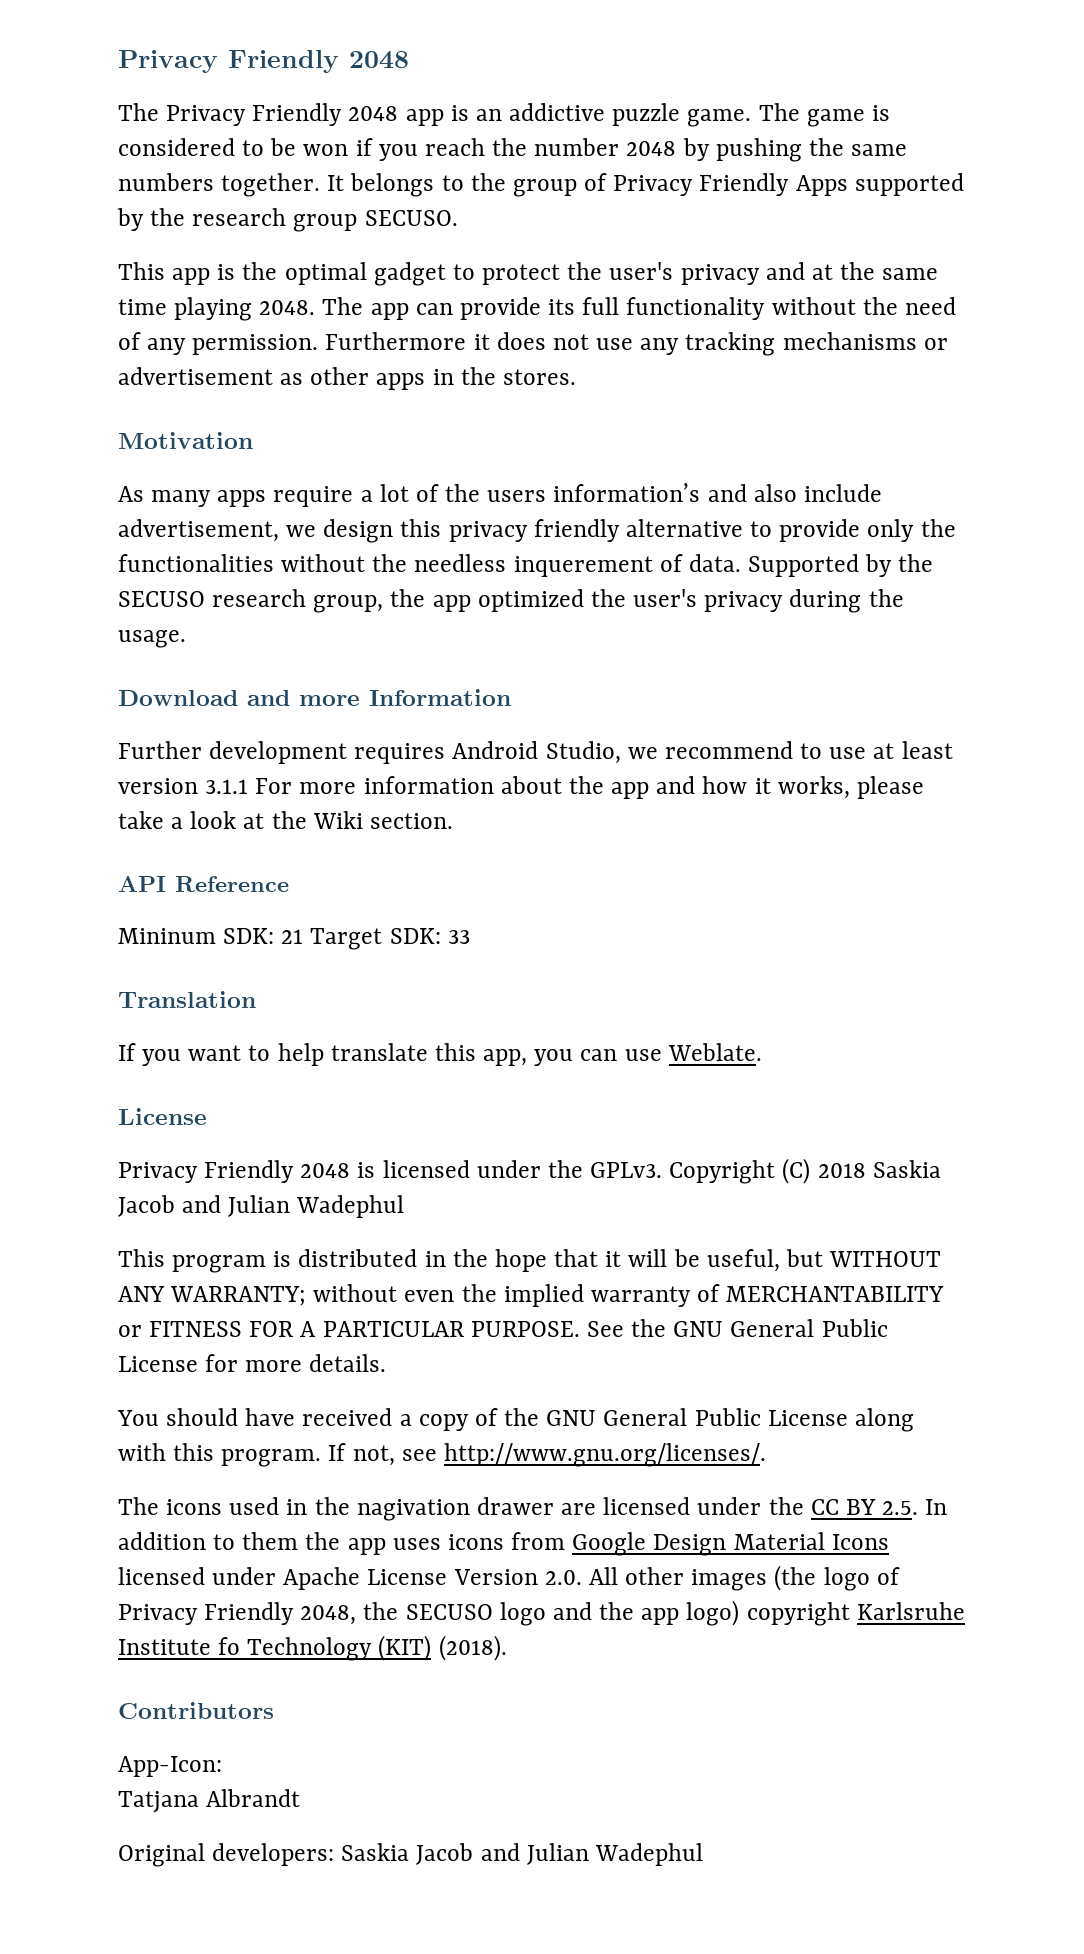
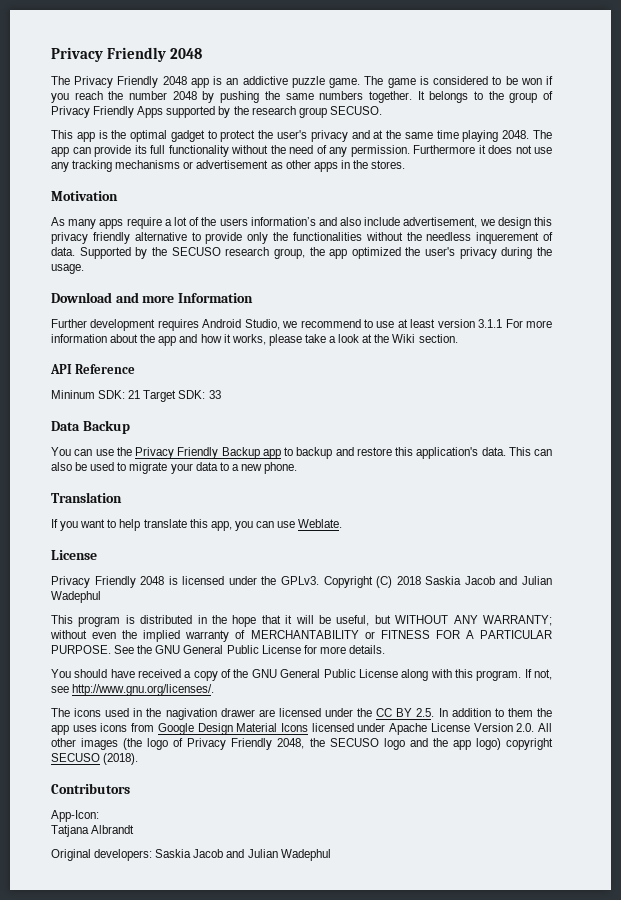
+ Data Backup
+ You can use the Privacy Friendly Backup app to backup and restore this application's data. This can also be used to migrate your data to a new phone.
- The icons used in the nagivation drawer are licensed under the CC BY 2.5. In addition to them the app uses icons from Google Design Material Icons licensed under Apache License Version 2.0. All other images (the logo of Privacy Friendly 2048, the SECUSO logo and the app logo) copyright Karlsruhe Institute fo Technology (KIT) (2018).
+ The icons used in the nagivation drawer are licensed under the CC BY 2.5. In addition to them the app uses icons from Google Design Material Icons licensed under Apache License Version 2.0. All other images (the logo of Privacy Friendly 2048, the SECUSO logo and the app logo) copyright SECUSO (2018).

